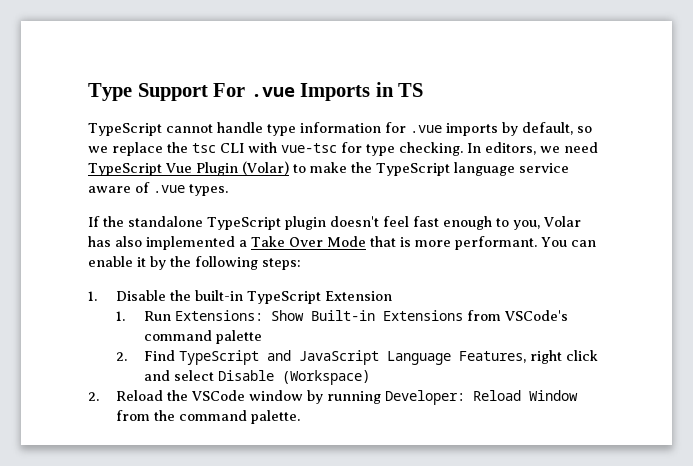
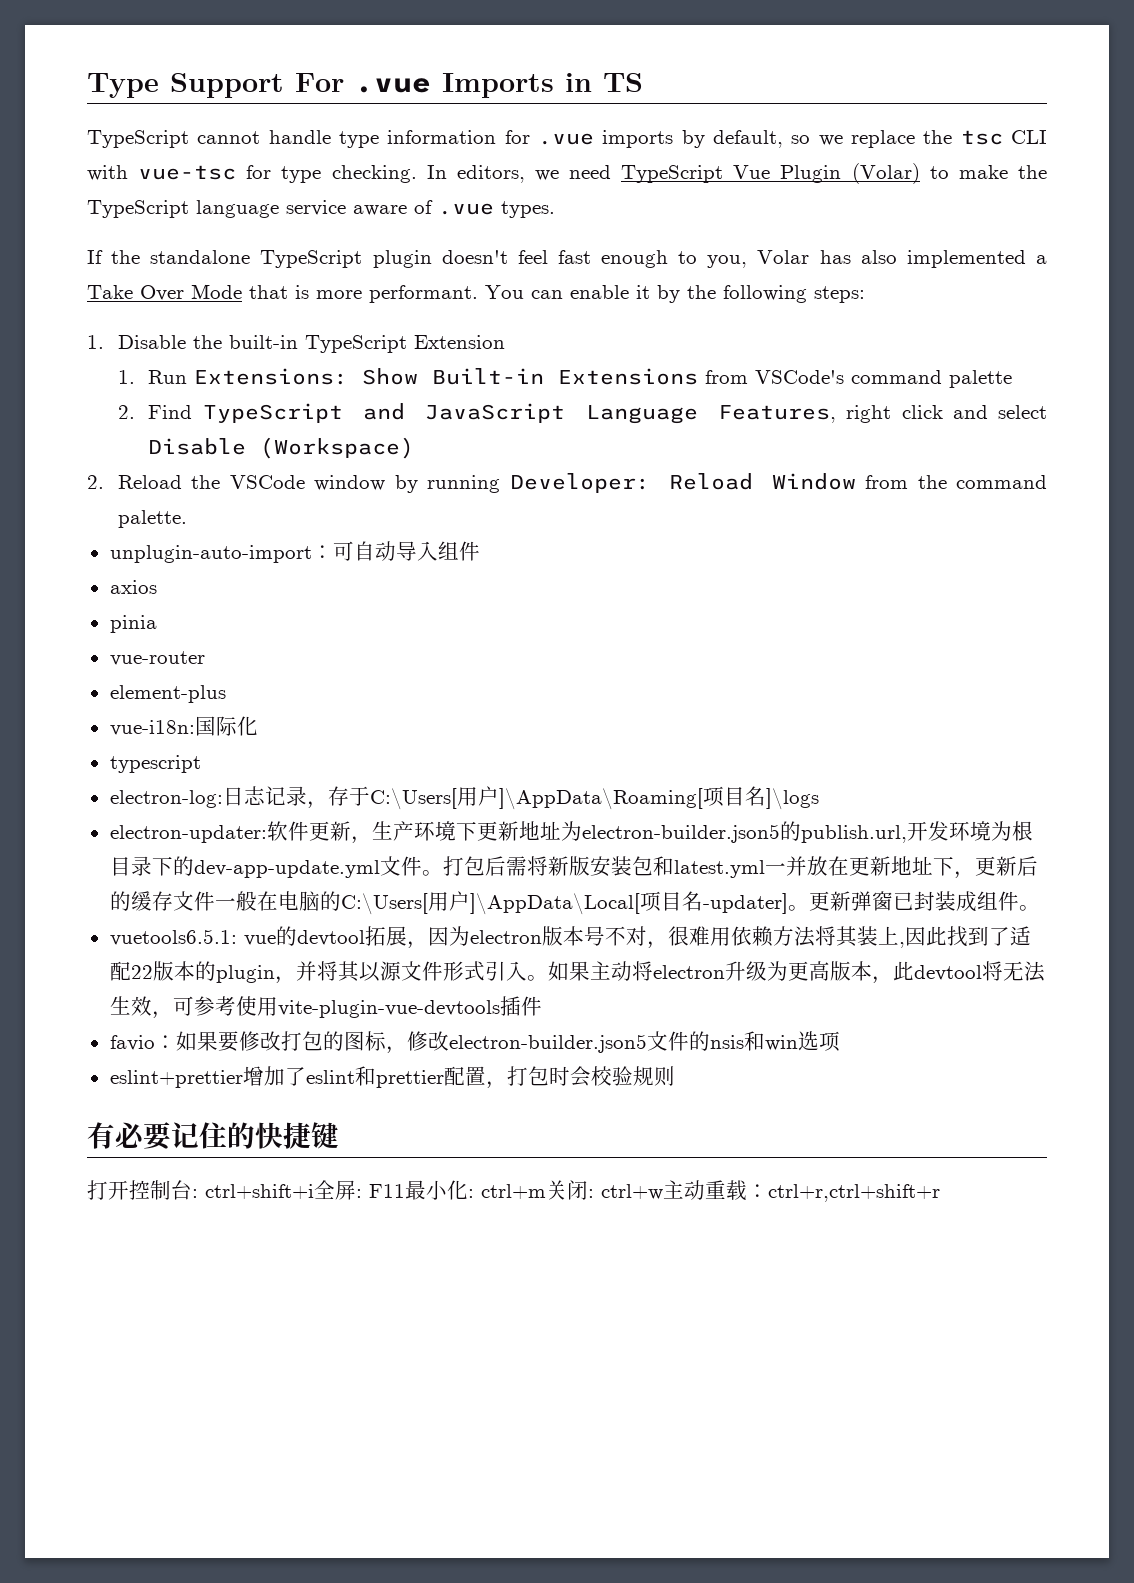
+ unplugin-auto-import：可自动导入组件
+ axios
+ pinia
+ vue-router
+ element-plus
+ vue-i18n:国际化
+ typescript
+ electron-log:日志记录，存于C:\Users[用户]\AppData\Roaming[项目名]\logs
+ electron-updater:软件更新，生产环境下更新地址为electron-builder.json5的publish.url,开发环境为根目录下的dev-app-update.yml文件。打包后需将新版安装包和latest.yml一并放在更新地址下，更新后的缓存文件一般在电脑的C:\Users[用户]\AppData\Local[项目名-updater]。更新弹窗已封装成组件。
+ vuetools6.5.1: vue的devtool拓展，因为electron版本号不对，很难用依赖方法将其装上,因此找到了适配22版本的plugin，并将其以源文件形式引入。如果主动将electron升级为更高版本，此devtool将无法生效，可参考使用vite-plugin-vue-devtools插件
+ favio：如果要修改打包的图标，修改electron-builder.json5文件的nsis和win选项
+ eslint+prettier增加了eslint和prettier配置，打包时会校验规则
+ 有必要记住的快捷键
+ 打开控制台: ctrl+shift+i全屏: F11最小化: ctrl+m关闭: ctrl+w主动重载：ctrl+r,ctrl+shift+r

